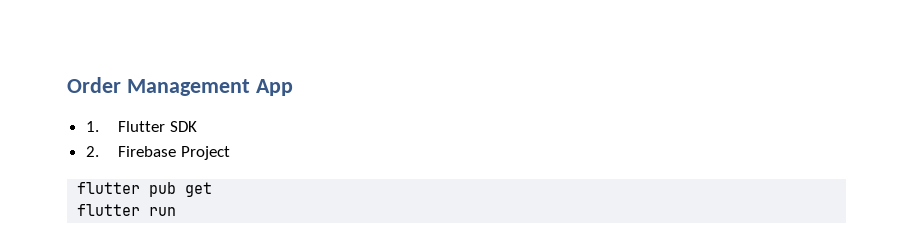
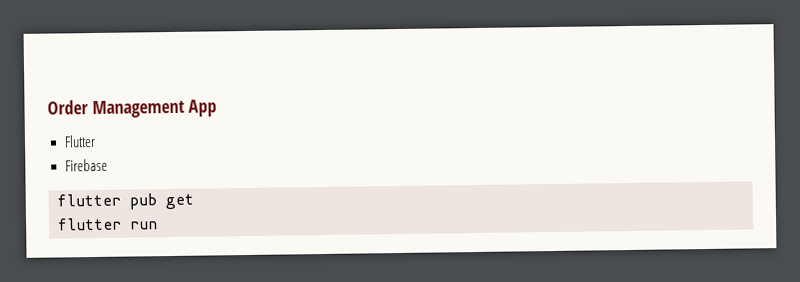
- 1. Flutter SDK
- 2. Firebase Project
+ Flutter
+ Firebase

